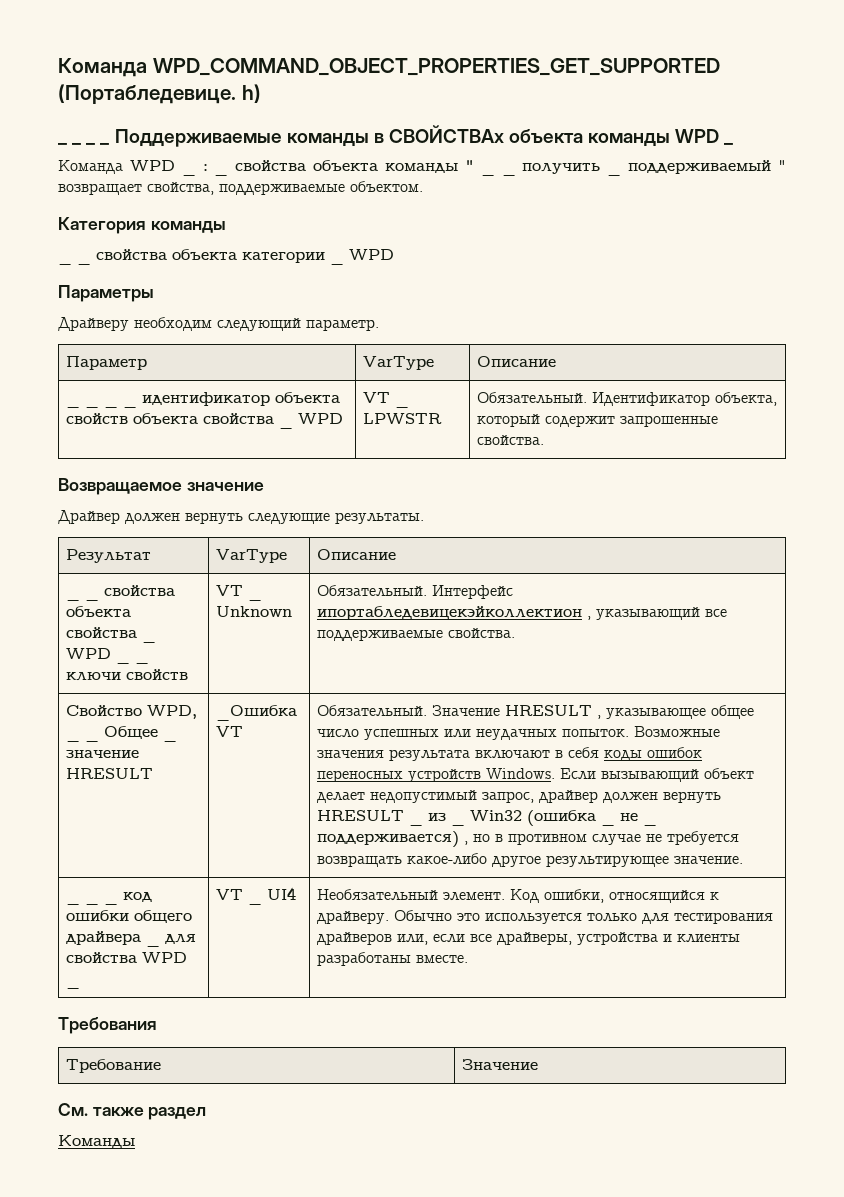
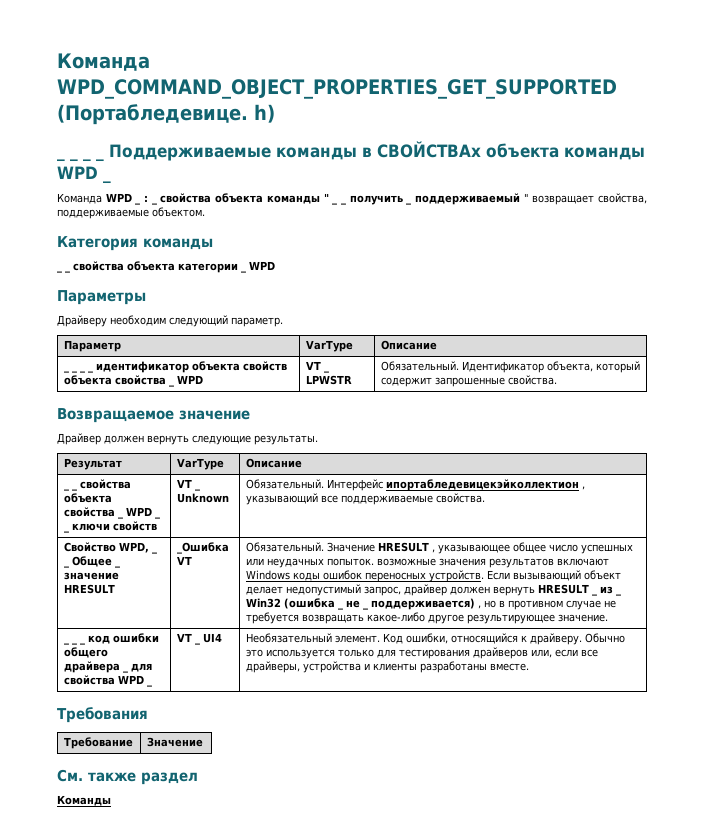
- Значение HRESULT , указывающее общее число успешных или неудачных попыток. Возможные значения результата включают в себя коды ошибок переносных устройств Windows.
+ Значение HRESULT , указывающее общее число успешных или неудачных попыток. возможные значения результатов включают Windows коды ошибок переносных устройств.

